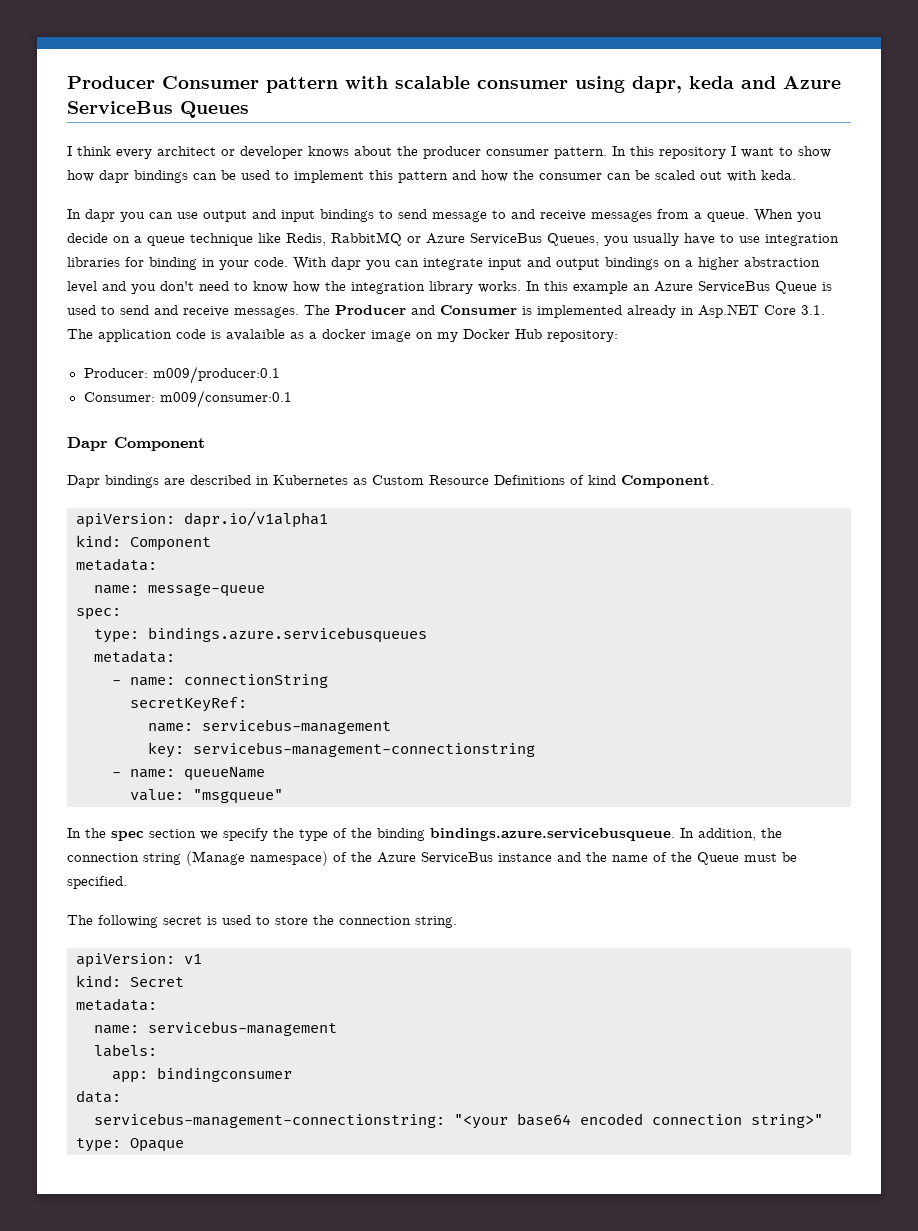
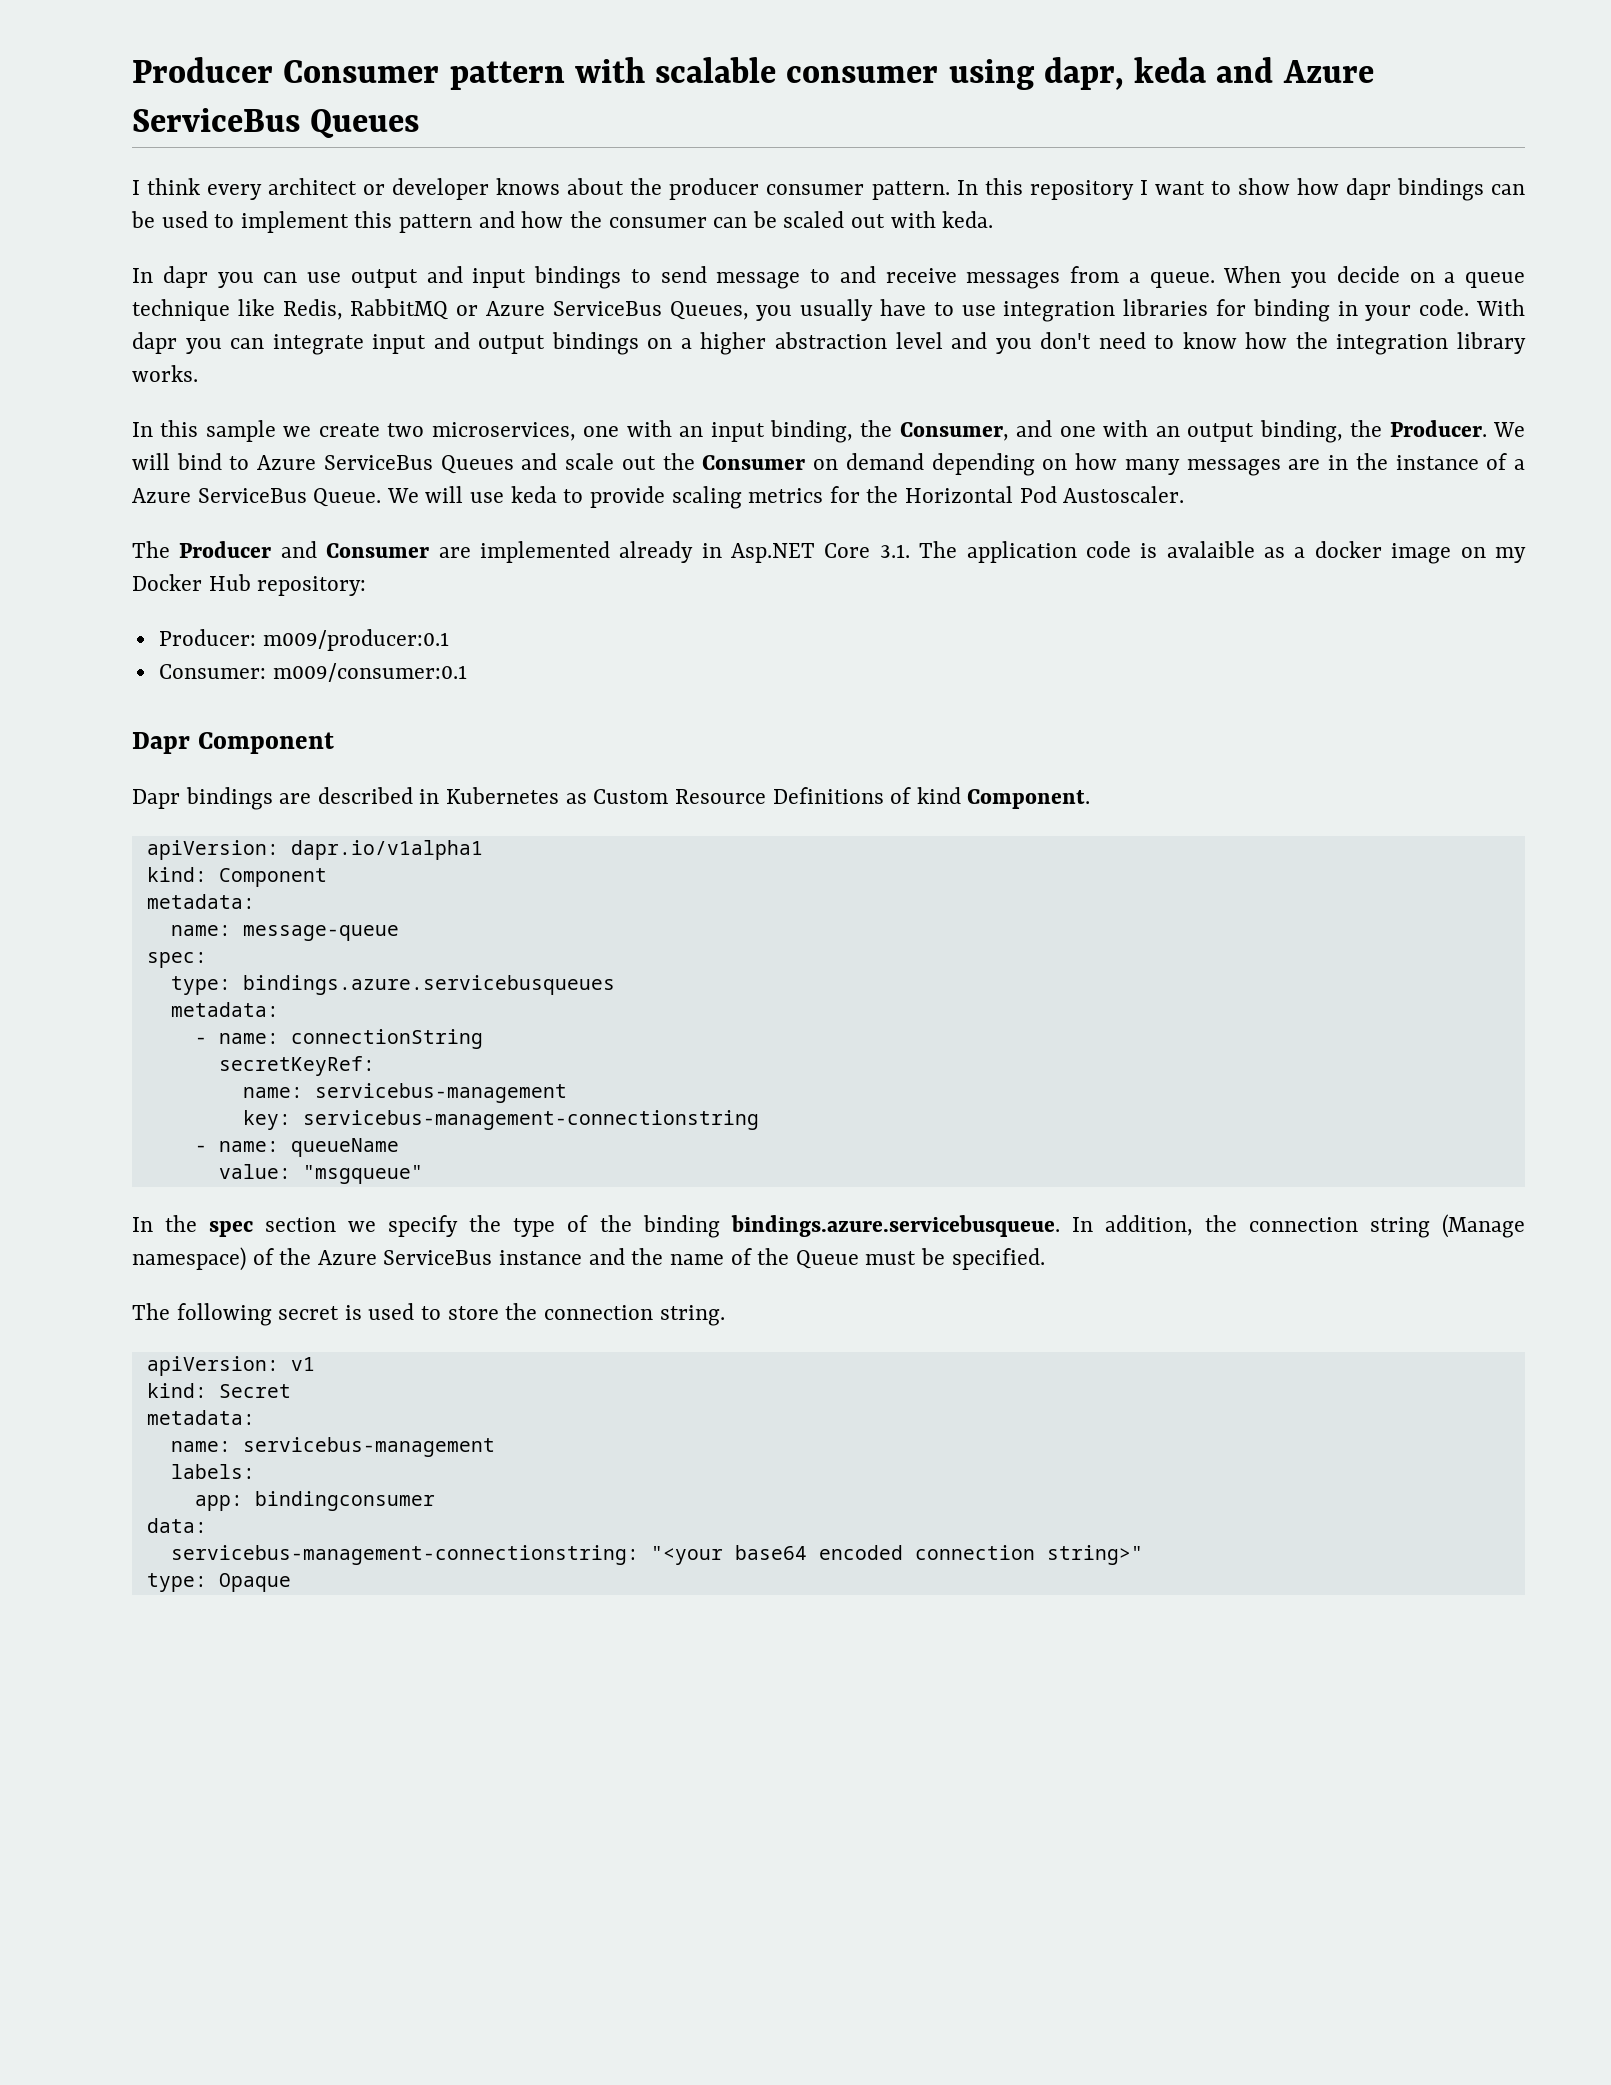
- With dapr you can integrate input and output bindings on a higher abstraction level and you don't need to know how the integration library works. In this example an Azure ServiceBus Queue is used to send and receive messages. The Producer and Consumer is implemented already in Asp.NET Core 3.1. The application code is avalaible as a docker image on my Docker Hub repository:
+ With dapr you can integrate input and output bindings on a higher abstraction level and you don't need to know how the integration library works.
+ In this sample we create two microservices, one with an input binding, the Consumer, and one with an output binding, the Producer. We will bind to Azure ServiceBus Queues and scale out the Consumer on demand depending on how many messages are in the instance of a Azure ServiceBus Queue. We will use keda to provide scaling metrics for the Horizontal Pod Austoscaler.
+ The Producer and Consumer are implemented already in Asp.NET Core 3.1. The application code is avalaible as a docker image on my Docker Hub repository:

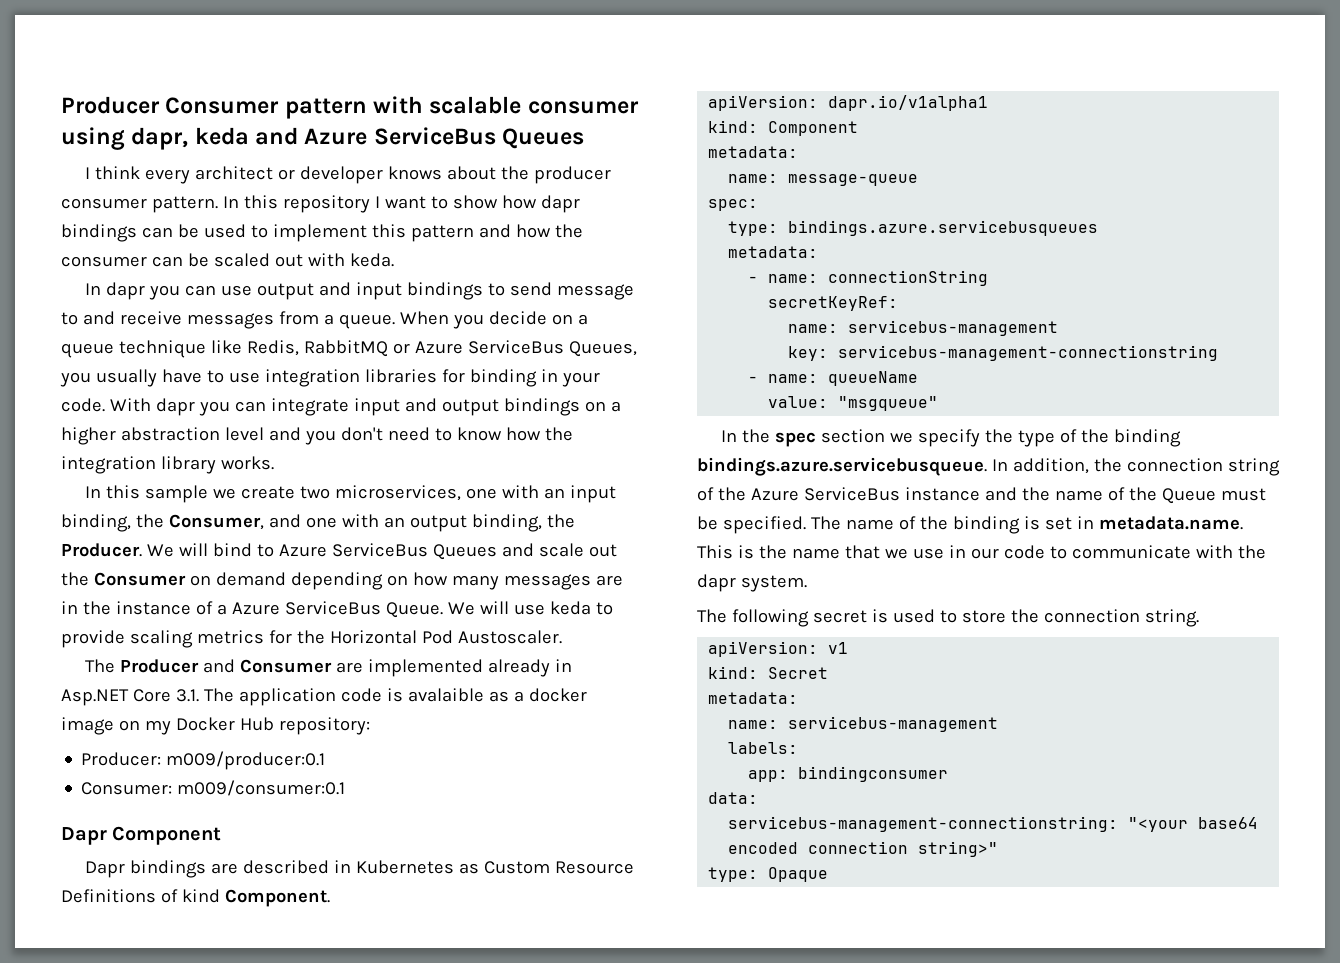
- In the spec section we specify the type of the binding bindings.azure.servicebusqueue. In addition, the connection string (Manage namespace) of the Azure ServiceBus instance and the name of the Queue must be specified.
+ In the spec section we specify the type of the binding bindings.azure.servicebusqueue. In addition, the connection string of the Azure ServiceBus instance and the name of the Queue must be specified. The name of the binding is set in metadata.name. This is the name that we use in our code to communicate with the dapr system.

